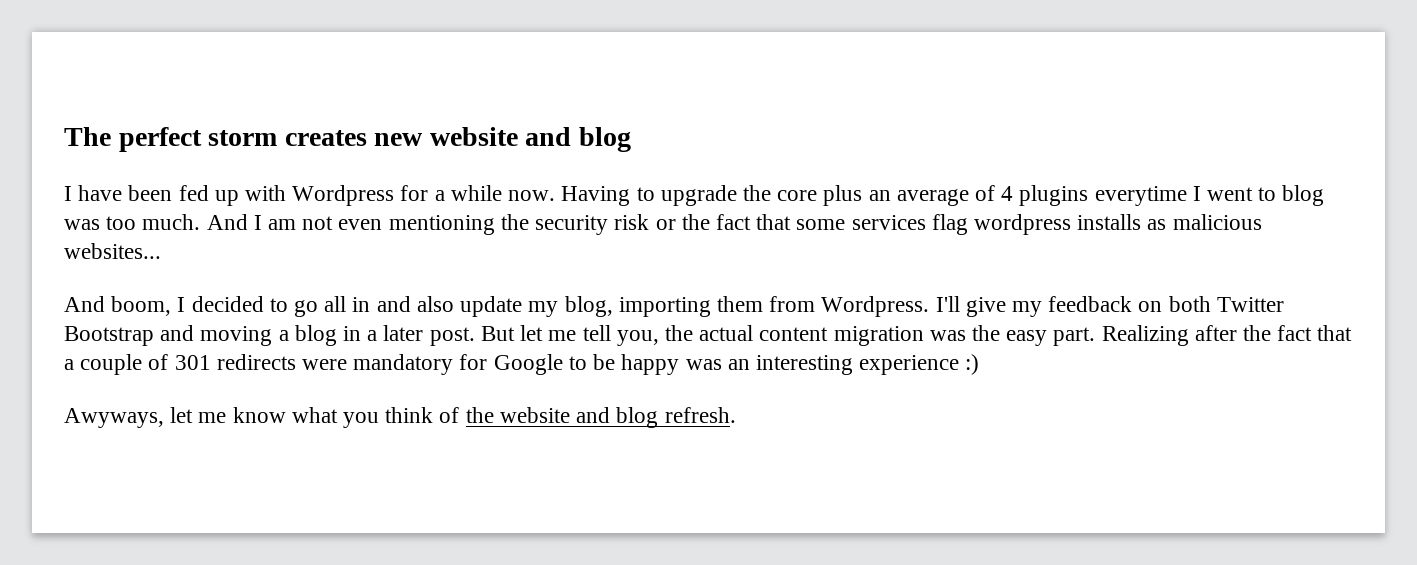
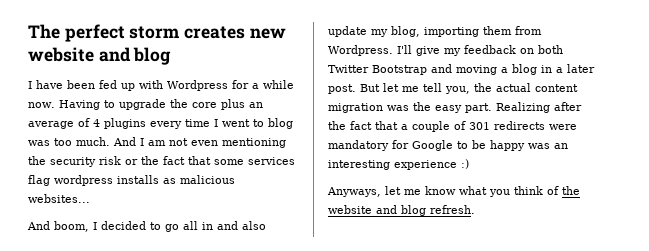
- Having to upgrade the core plus an average of 4 plugins everytime I went to blog was too much.
+ Having to upgrade the core plus an average of 4 plugins every time I went to blog was too much.
- Awyways, let me know what you think of the website and blog refresh.
+ Anyways, let me know what you think of the website and blog refresh.

